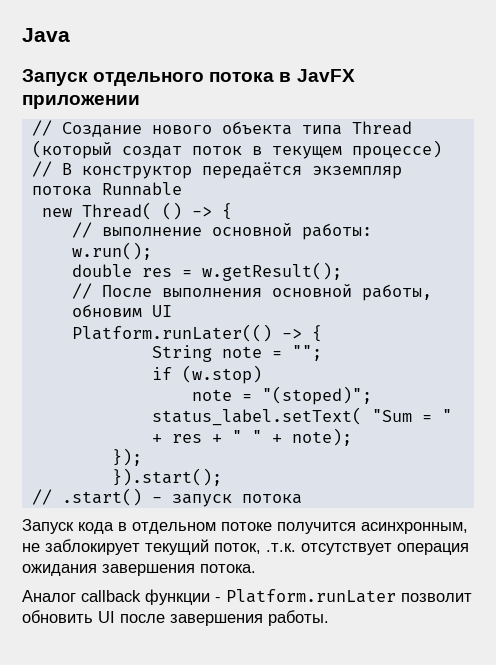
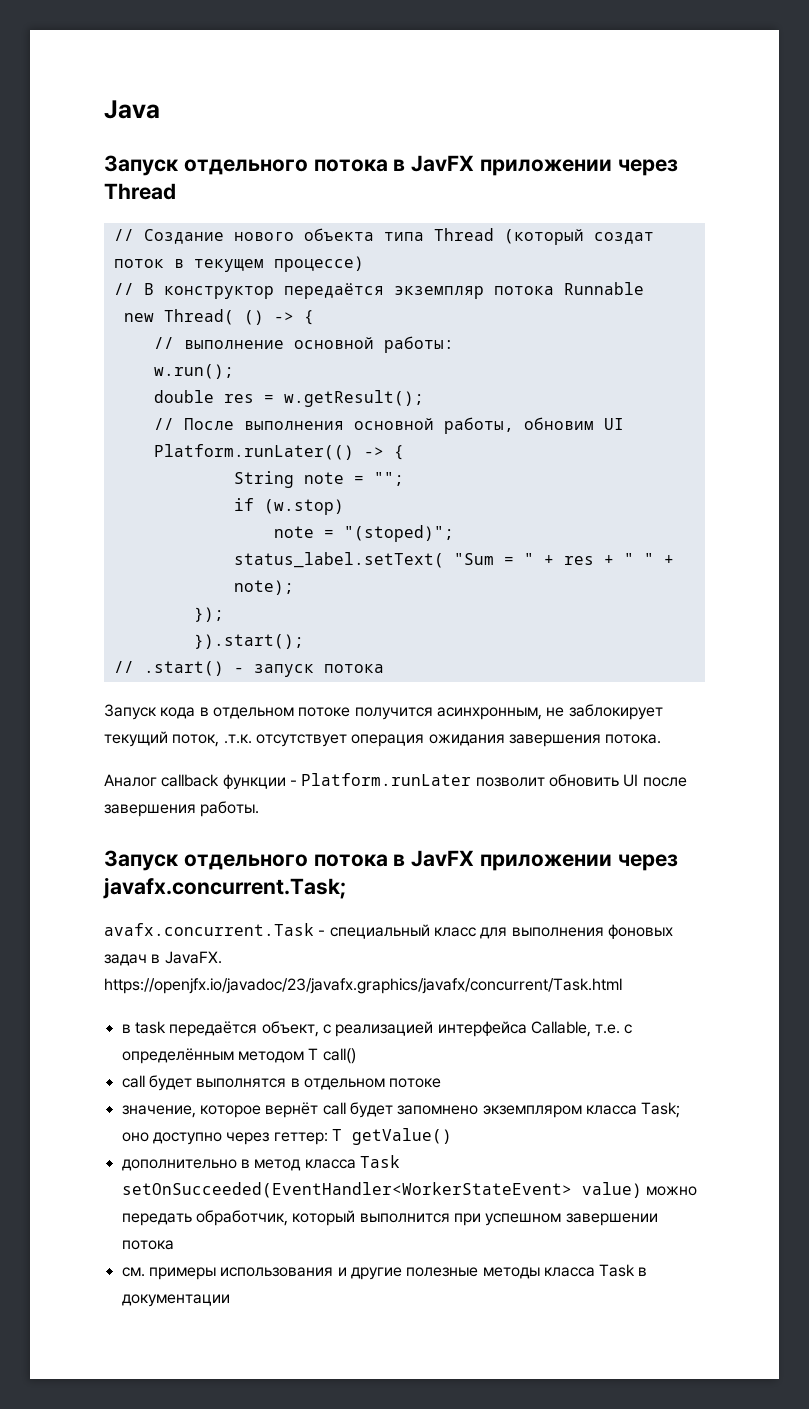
- Запуск отдельного потока в JavFX приложении
+ Запуск отдельного потока в JavFX приложении через Thread
+ Запуск отдельного потока в JavFX приложении через javafx.concurrent.Task;
+ avafx.concurrent.Task - специальный класс для выполнения фоновых задач в JavaFX. https://openjfx.io/javadoc/23/javafx.graphics/javafx/concurrent/Task.html
+ в task передаётся объект, с реализацией интерфейса Callable, т.е. с определённым методом T call()
+ call будет выполнятся в отдельном потоке
+ значение, которое вернёт call будет запомнено экземпляром класса Task; оно доступно через геттер: T getValue()
+ дополнительно в метод класса Task setOnSucceeded(EventHandler<WorkerStateEvent> value) можно передать обработчик, который выполнится при успешном завершении потока
+ см. примеры использования и другие полезные методы класса Task в документации

